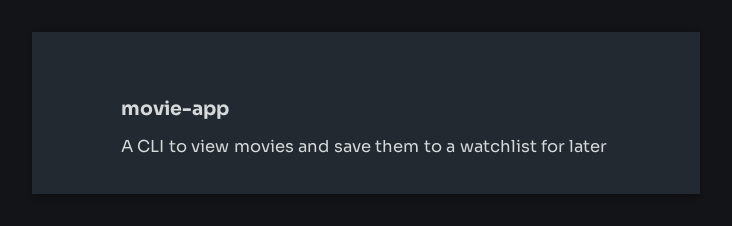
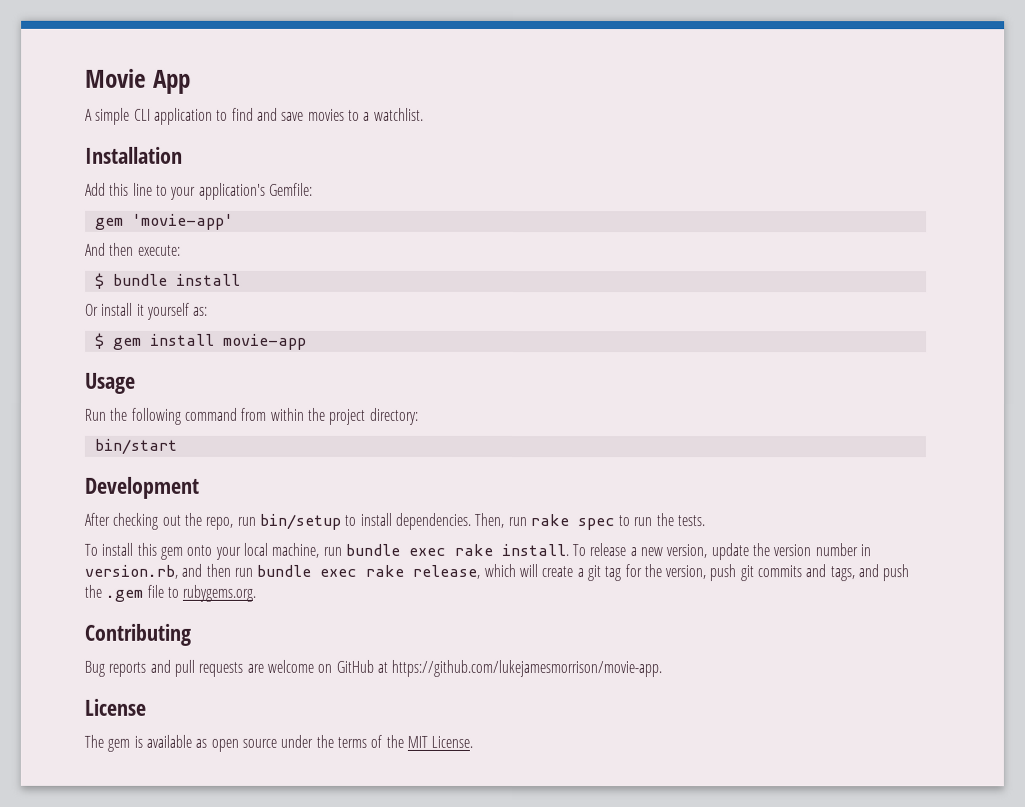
- movie-app
- A CLI to view movies and save them to a watchlist for later
+ Movie App
+ A simple CLI application to find and save movies to a watchlist.
+ Installation
+ Add this line to your application's Gemfile:
+ gem 'movie-app'
+ And then execute:
+ $ bundle install
+ Or install it yourself as:
+ $ gem install movie-app
+ Usage
+ Run the following command from within the project directory:
+ bin/start
+ Development
+ After checking out the repo, run bin/setup to install dependencies. Then, run rake spec to run the tests.
+ To install this gem onto your local machine, run bundle exec rake install. To release a new version, update the version number in version.rb, and then run bundle exec rake release, which will create a git tag for the version, push git commits and tags, and push the .gem file to rubygems.org.
+ Contributing
+ Bug reports and pull requests are welcome on GitHub at https://github.com/lukejamesmorrison/movie-app.
+ License
+ The gem is available as open source under the terms of the MIT License.

